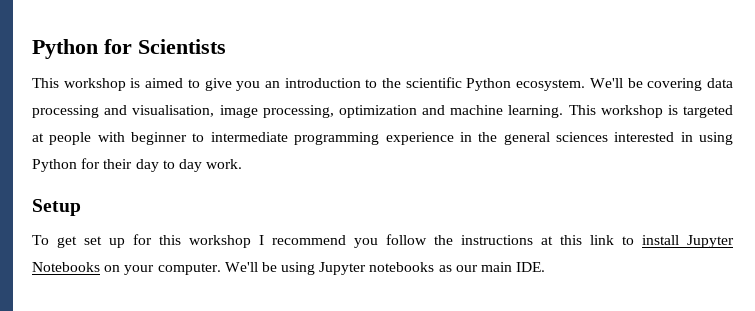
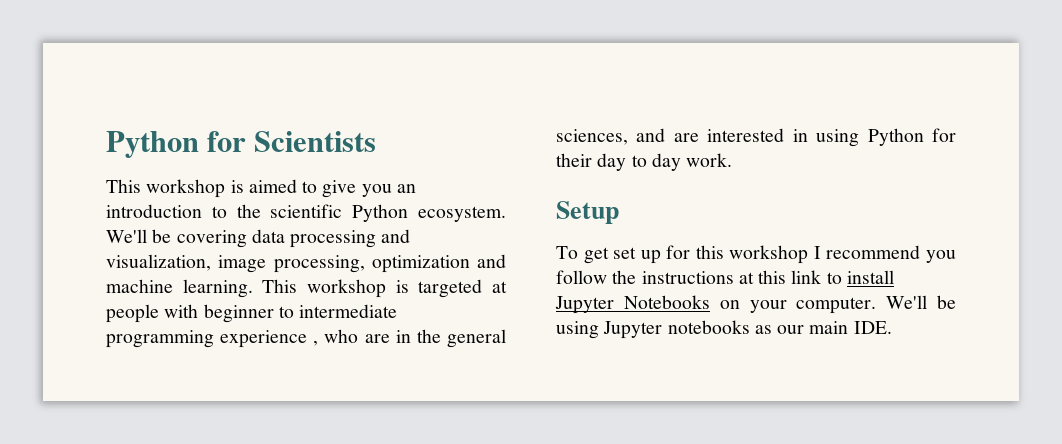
- We'll be covering data processing and visualisation, image processing, optimization and machine learning.
+ We'll be covering data processing and visualization, image processing, optimization and machine learning.
- This workshop is targeted at people with beginner to intermediate programming experience in the general sciences interested in using Python for their day to day work.
+ This workshop is targeted at people with beginner to intermediate programming experience , who are in the general sciences, and are interested in using Python for their day to day work.

